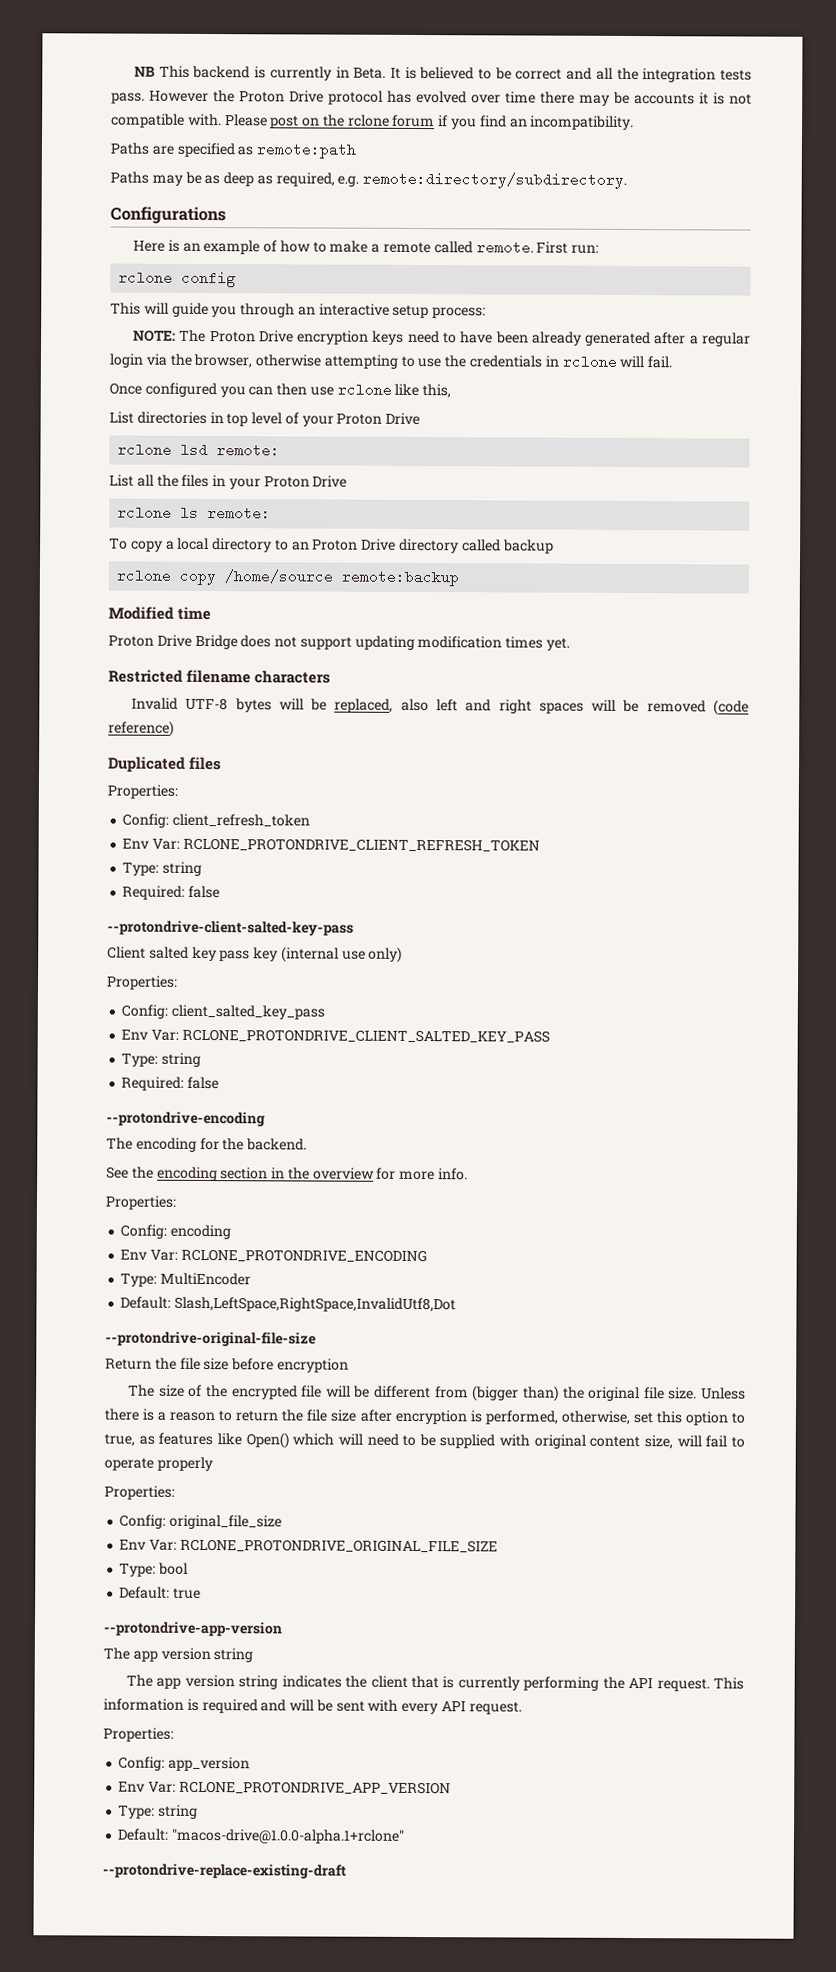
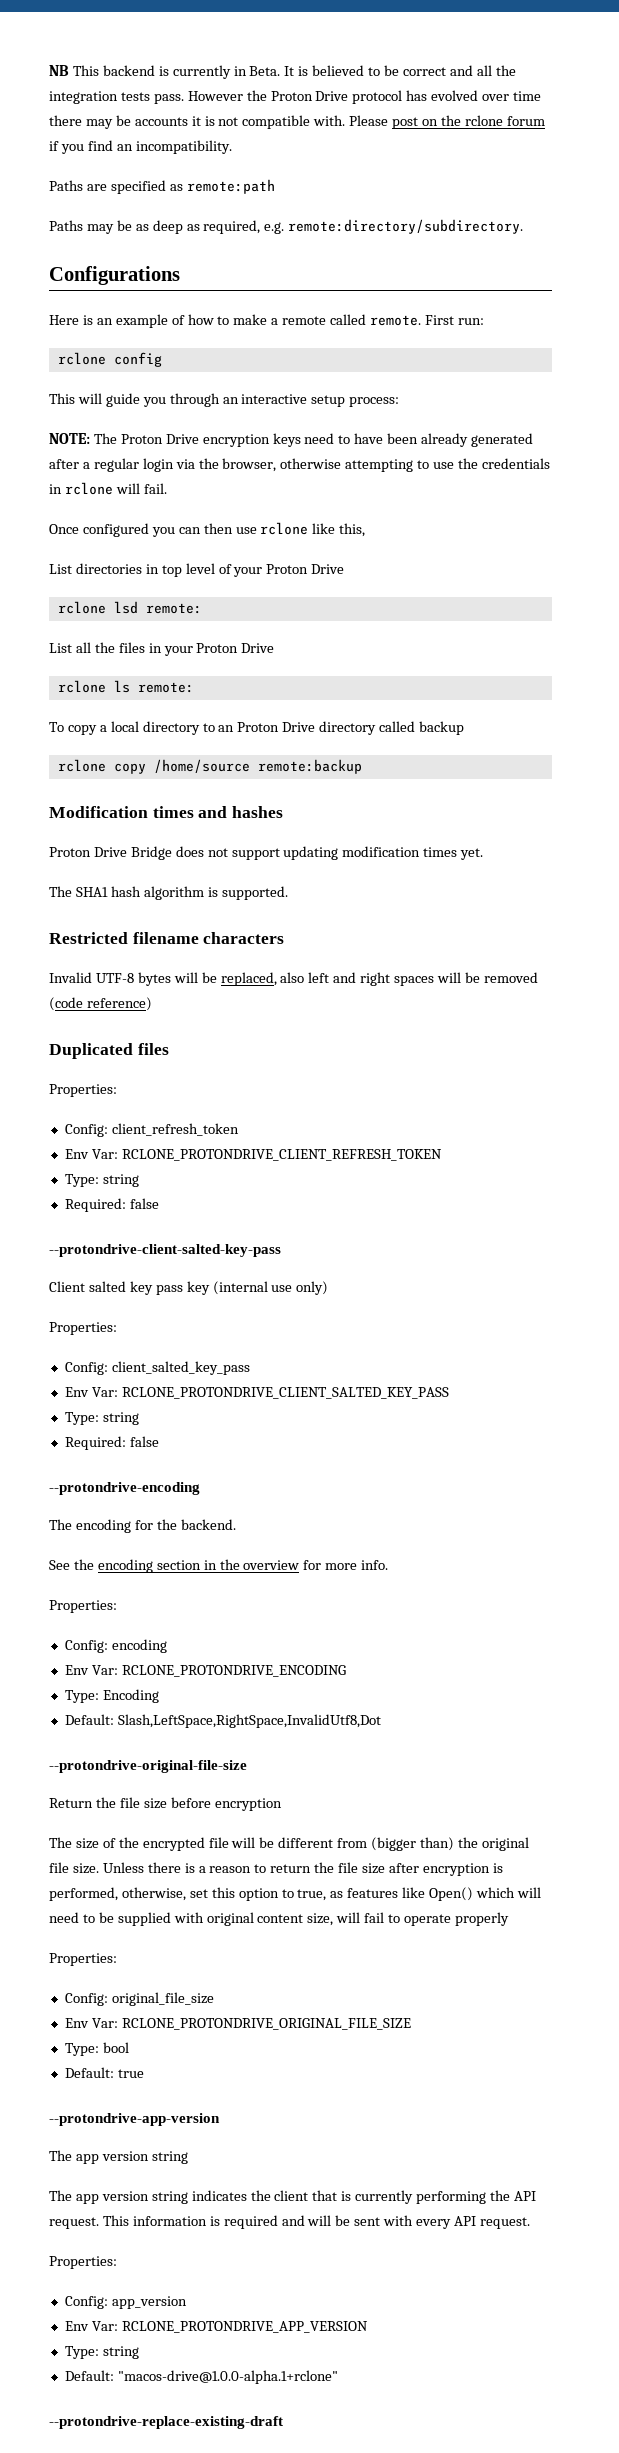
- Modified time
+ Modification times and hashes
+ The SHA1 hash algorithm is supported.
- Type: MultiEncoder
+ Type: Encoding

